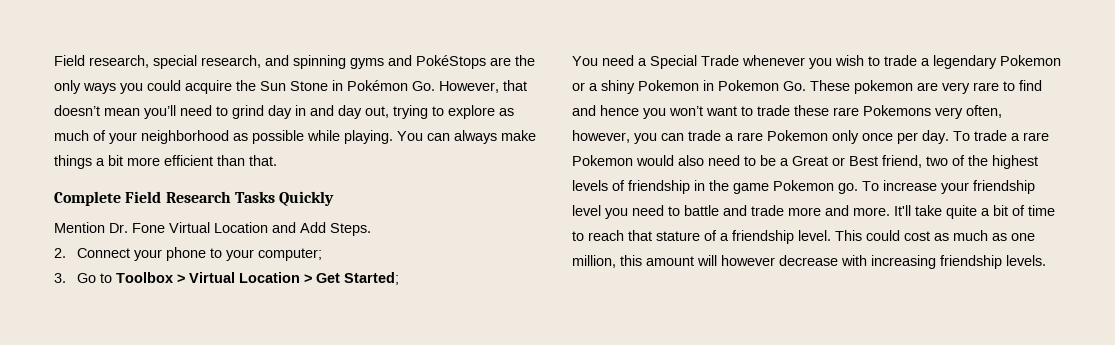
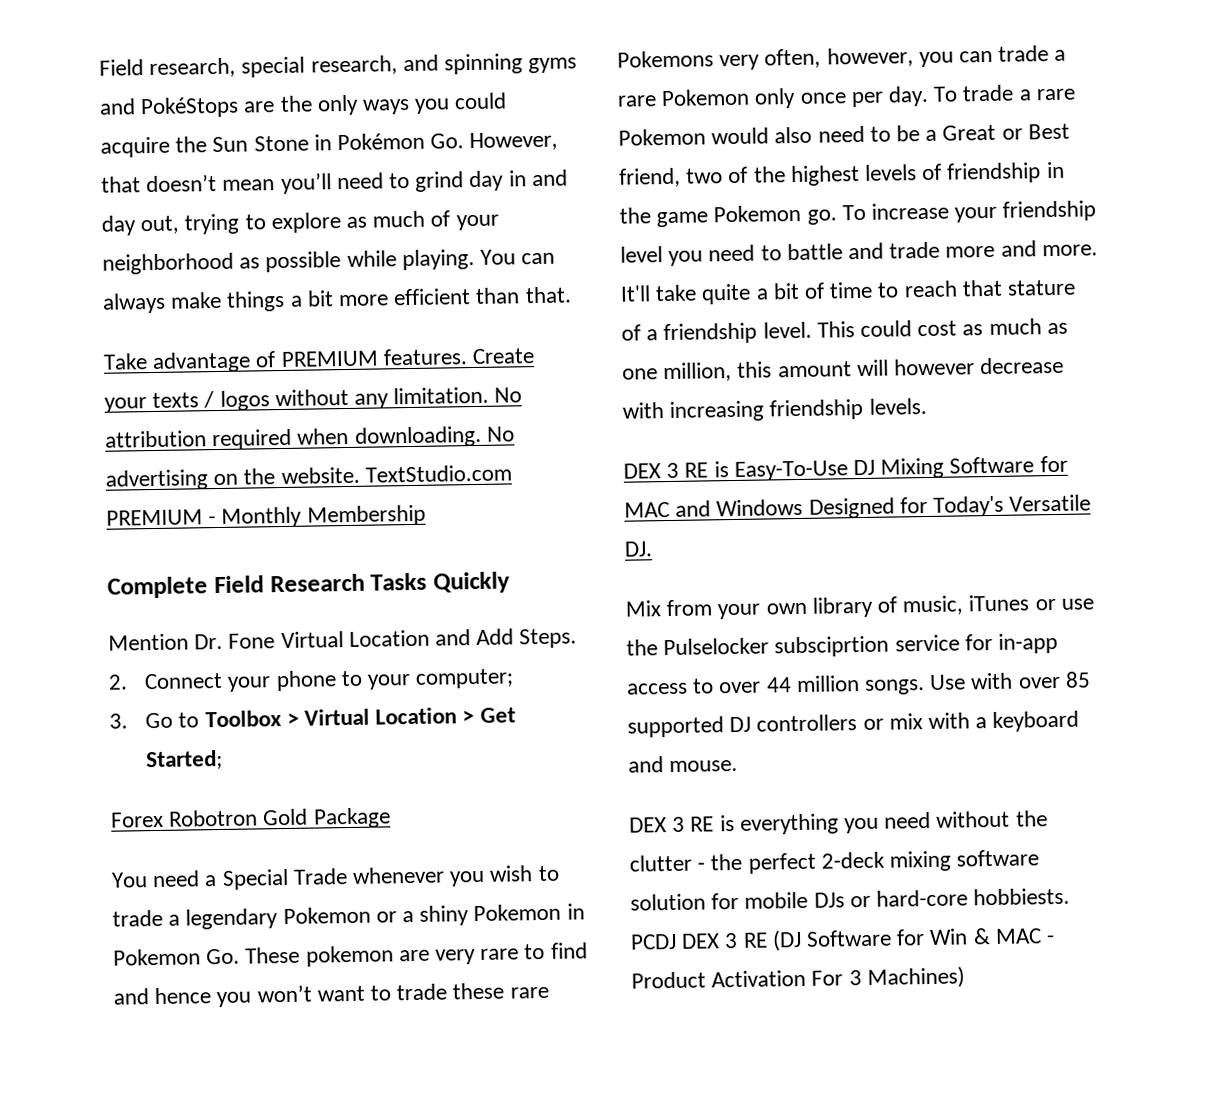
+ Take advantage of PREMIUM features. Create your texts / logos without any limitation. No attribution required when downloading. No advertising on the website. TextStudio.com PREMIUM - Monthly Membership
+ Forex Robotron Gold Package
+ DEX 3 RE is Easy-To-Use DJ Mixing Software for MAC and Windows Designed for Today's Versatile DJ.
+ Mix from your own library of music, iTunes or use the Pulselocker subsciprtion service for in-app access to over 44 million songs. Use with over 85 supported DJ controllers or mix with a keyboard and mouse.
+ DEX 3 RE is everything you need without the clutter - the perfect 2-deck mixing software solution for mobile DJs or hard-core hobbiests. PCDJ DEX 3 RE (DJ Software for Win & MAC - Product Activation For 3 Machines)

